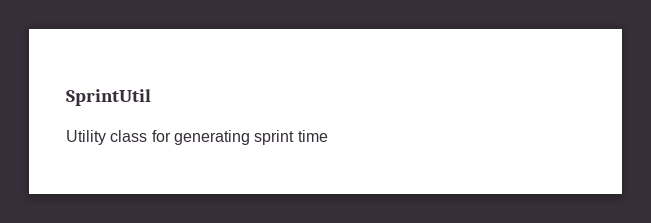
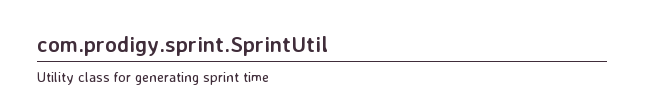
- SprintUtil
+ com.prodigy.sprint.SprintUtil

